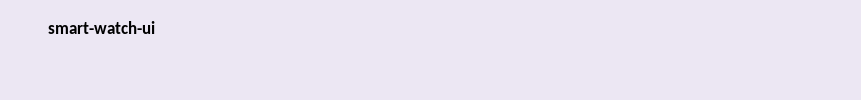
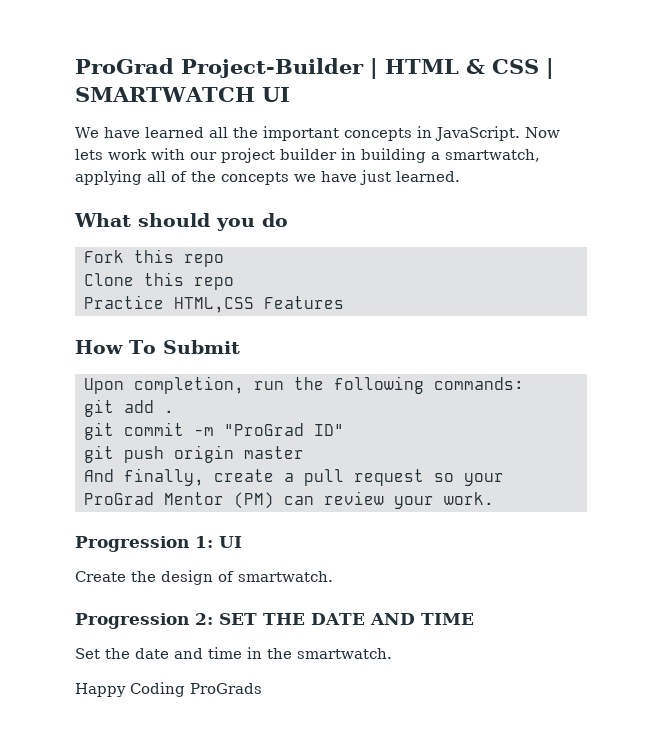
- smart-watch-ui
+ ProGrad Project-Builder | HTML & CSS | SMARTWATCH UI
+ We have learned all the important concepts in JavaScript. Now lets work with our project builder in building a smartwatch, applying all of the concepts we have just learned.
+ What should you do
+ Fork this repo
+ Clone this repo
+ Practice HTML,CSS Features
+ How To Submit
+ Upon completion, run the following commands:
+ git add .
+ git commit -m "ProGrad ID"
+ git push origin master
+ And finally, create a pull request so your ProGrad Mentor (PM) can review your work.
+ Progression 1: UI
+ Create the design of smartwatch.
+ Progression 2: SET THE DATE AND TIME
+ Set the date and time in the smartwatch.
+ Happy Coding ProGrads

